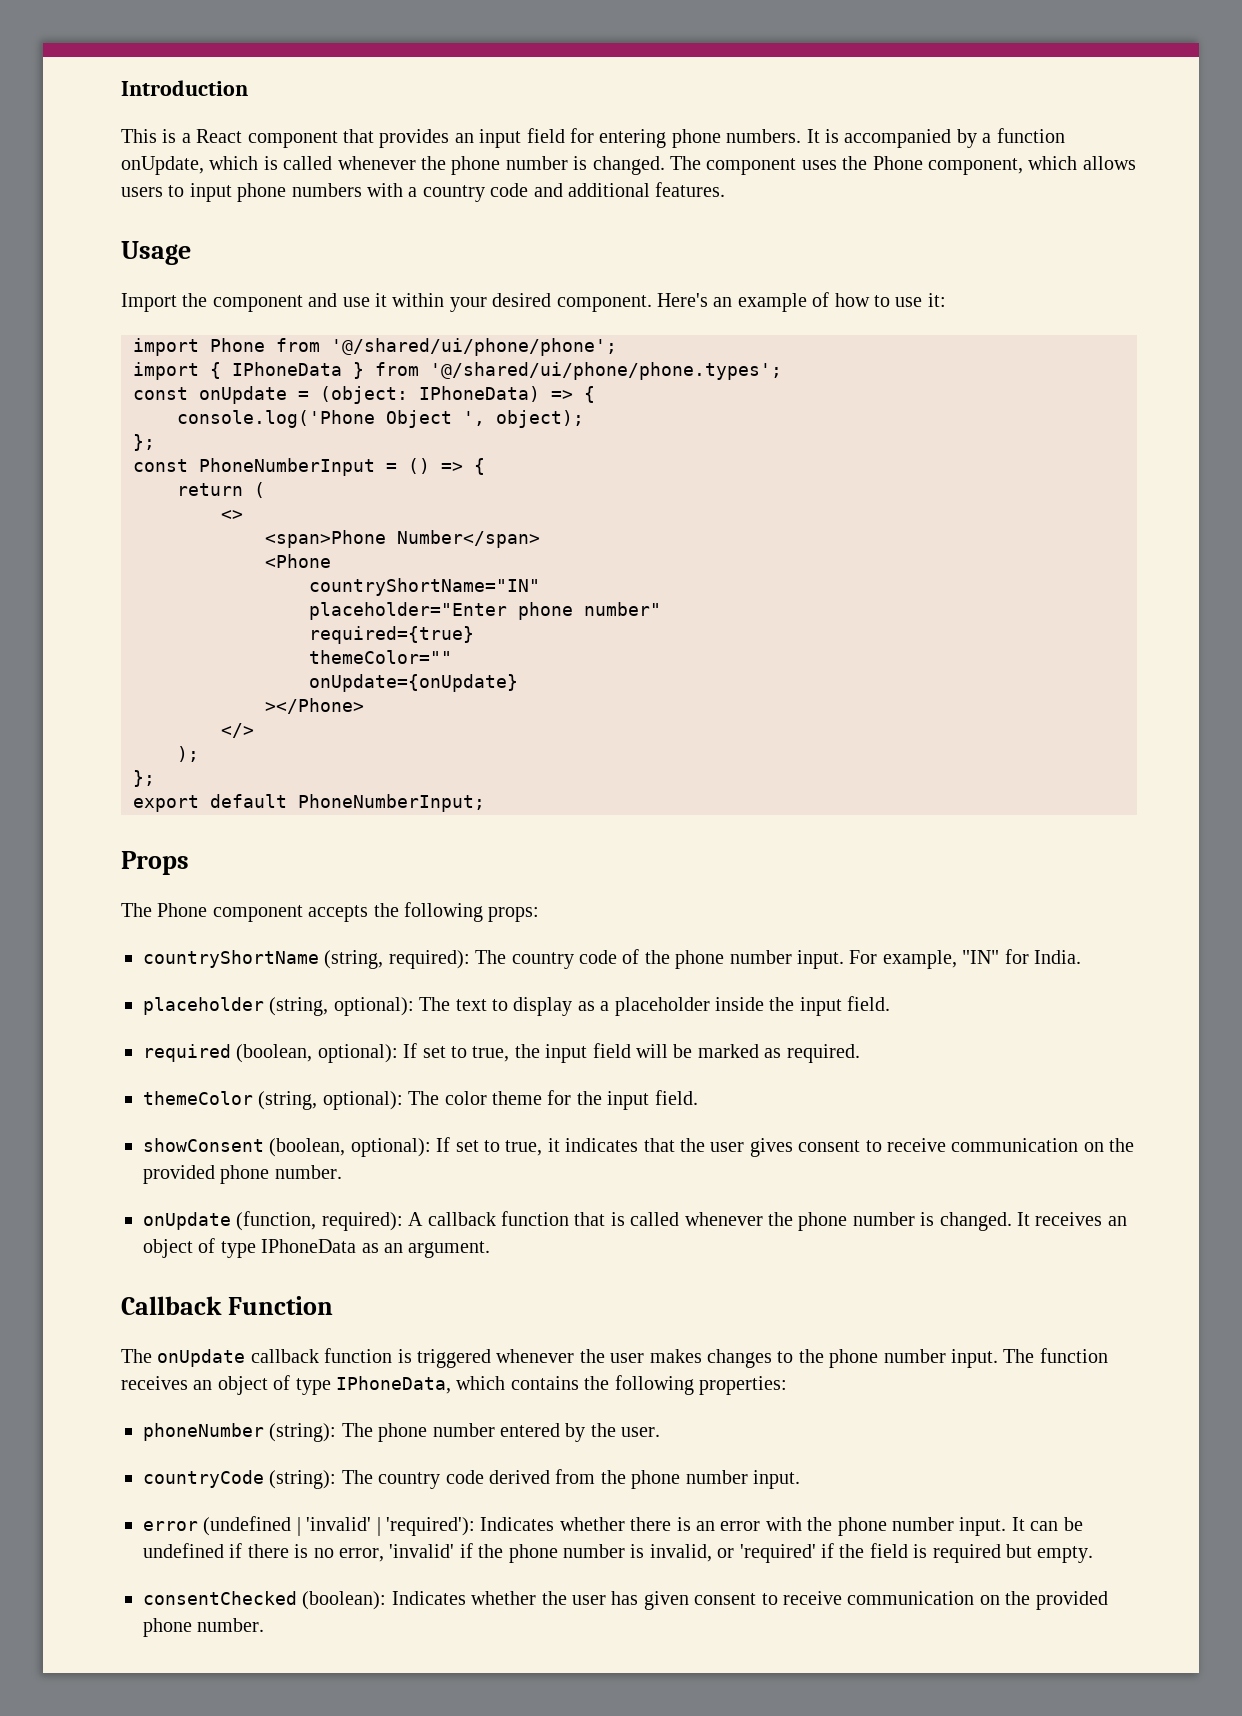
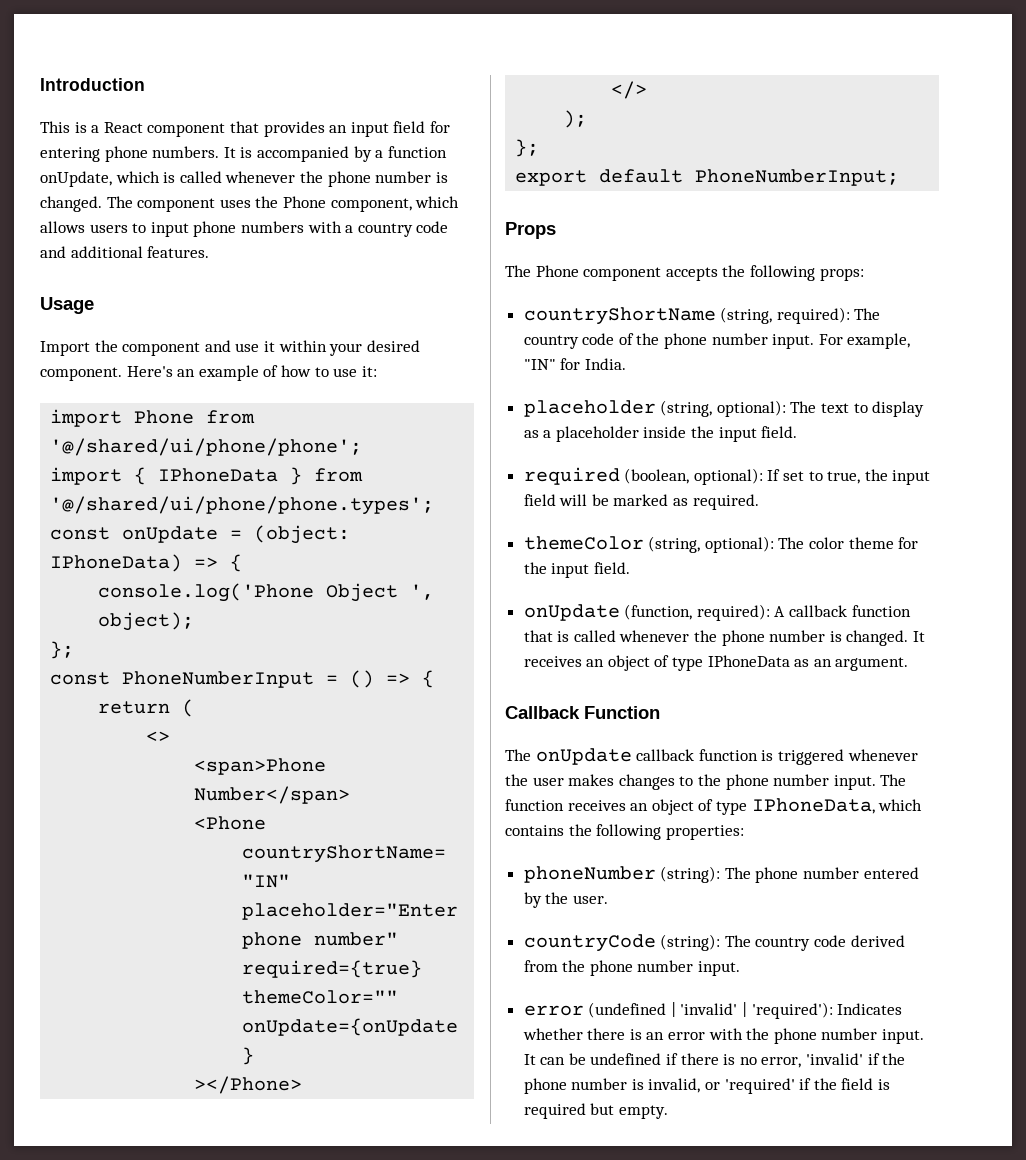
- showConsent (boolean, optional): If set to true, it indicates that the user gives consent to receive communication on the provided phone number.
- consentChecked (boolean): Indicates whether the user has given consent to receive communication on the provided phone number.

